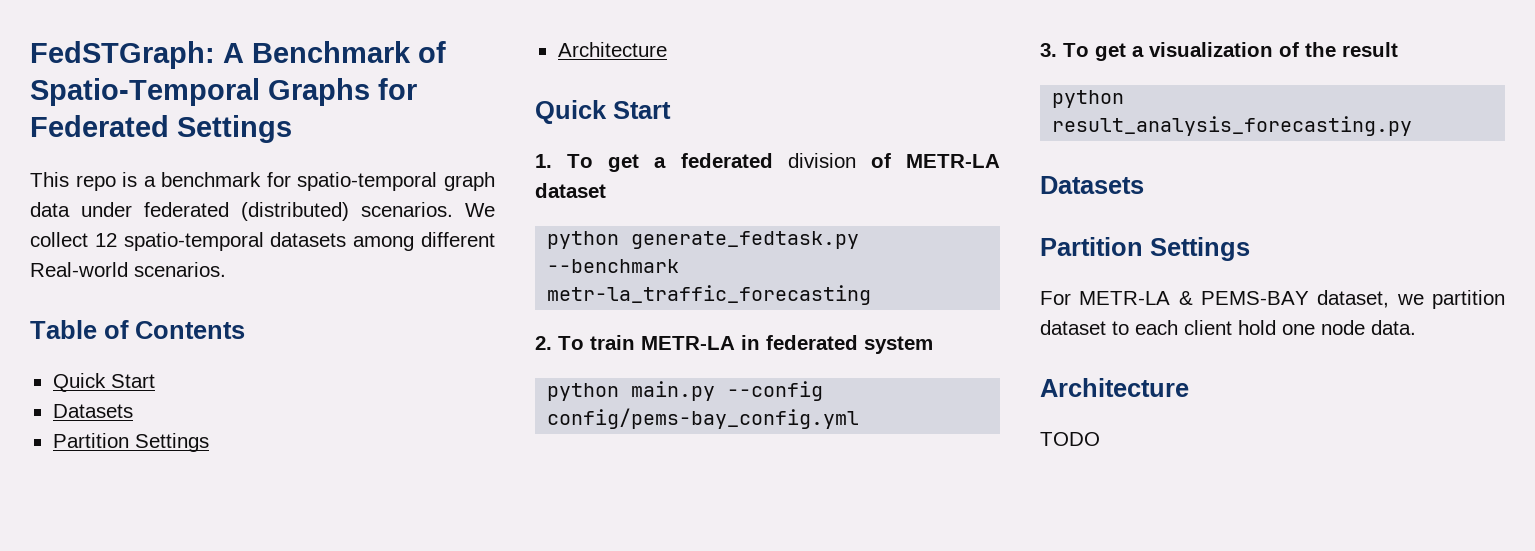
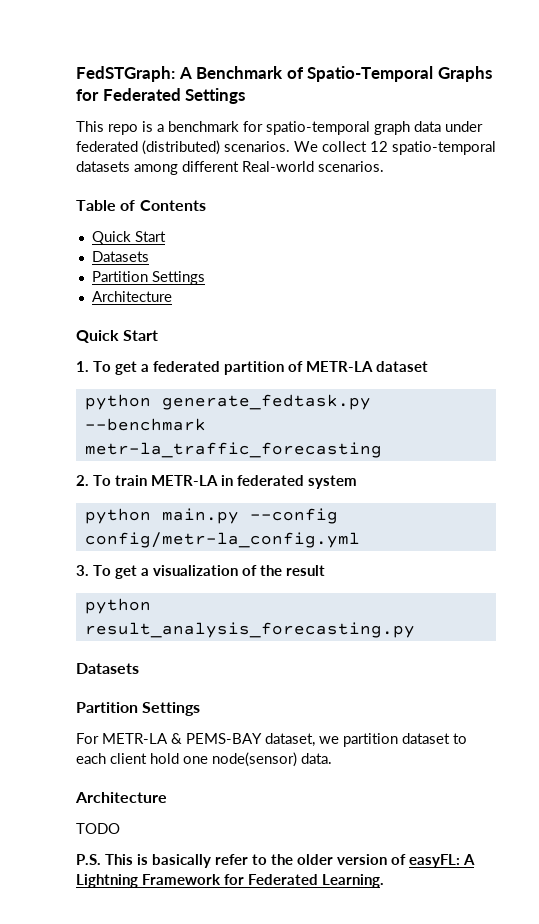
- 1. To get a federated division of METR-LA dataset
+ 1. To get a federated partition of METR-LA dataset
- python main.py --config config/pems-bay_config.yml
+ python main.py --config config/metr-la_config.yml
- For METR-LA & PEMS-BAY dataset, we partition dataset to each client hold one node data.
+ For METR-LA & PEMS-BAY dataset, we partition dataset to each client hold one node(sensor) data.
+ P.S. This is basically refer to the older version of easyFL: A Lightning Framework for Federated Learning.

